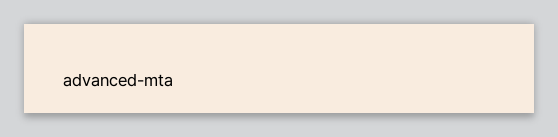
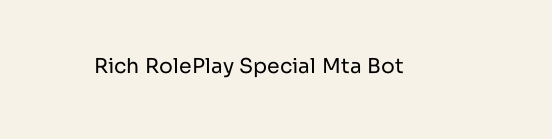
- advanced-mta
+ Rich RolePlay Special Mta Bot

